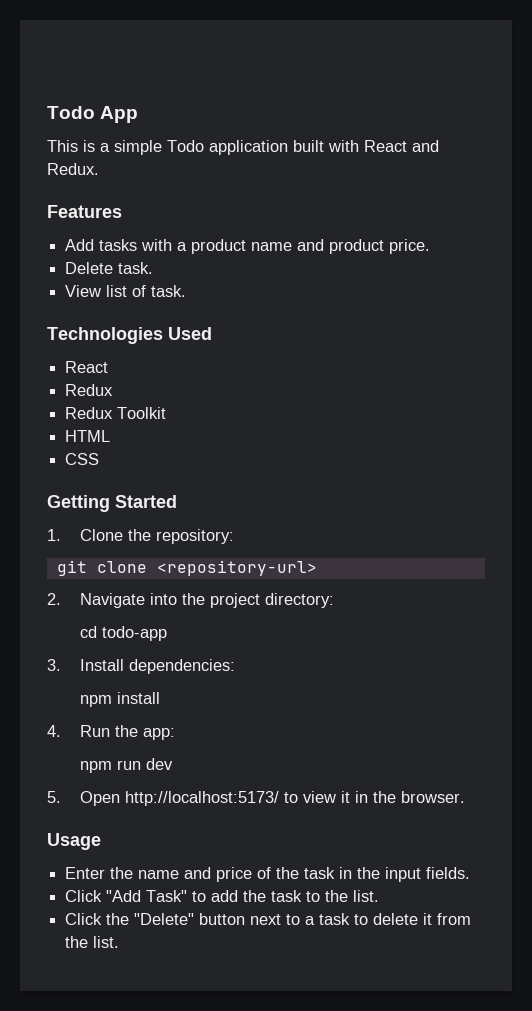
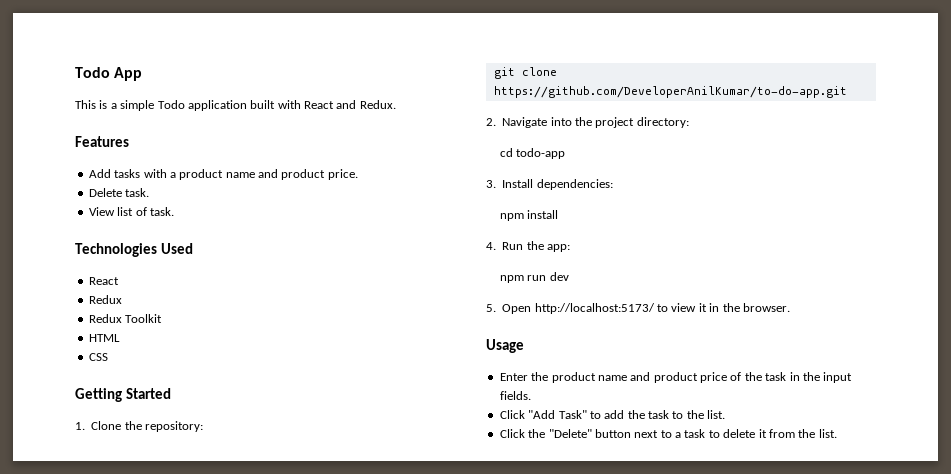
- git clone <repository-url>
+ git clone https://github.com/DeveloperAnilKumar/to-do-app.git
- Enter the name and price of the task in the input fields.
+ Enter the product name and product price of the task in the input fields.

